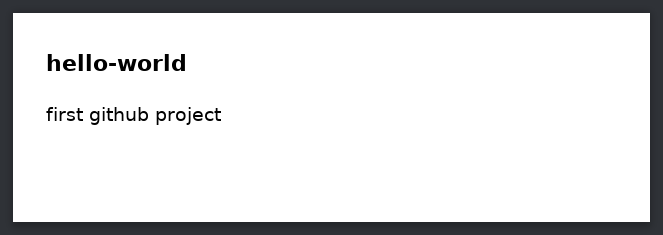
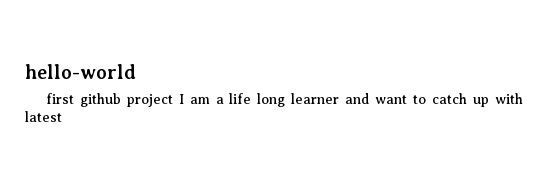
- first github project
+ first github project I am a life long learner and want to catch up with latest

